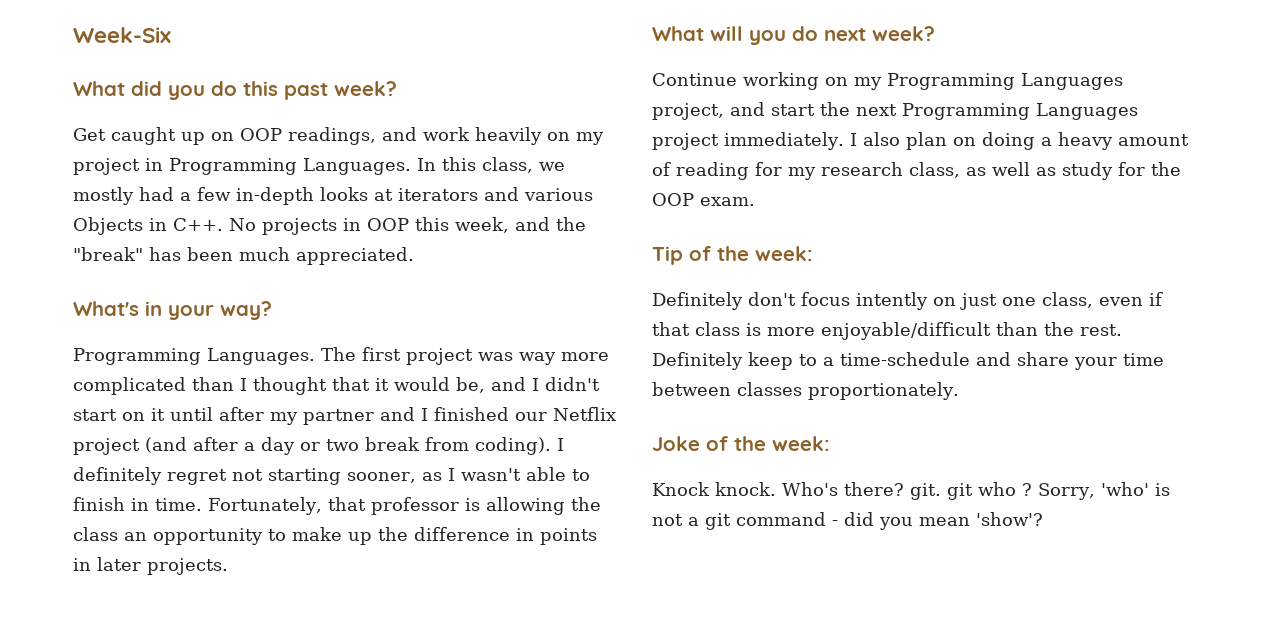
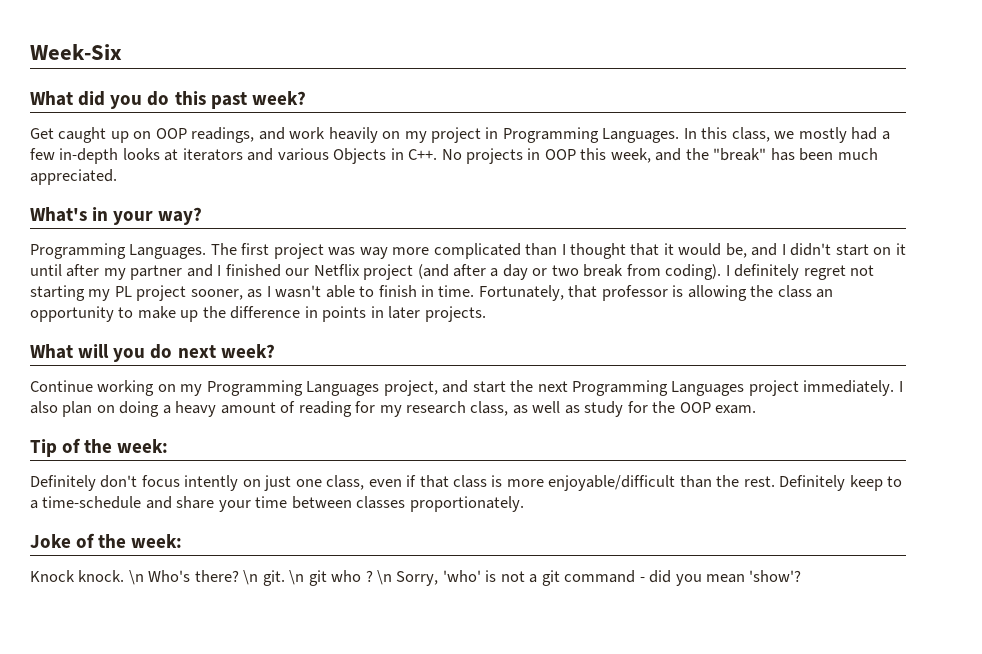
- I definitely regret not starting sooner, as I wasn't able to finish in time.
+ I definitely regret not starting my PL project sooner, as I wasn't able to finish in time.
- Who's there? git. git who ?
+ \n Who's there? \n git. \n git who ?
- Sorry, 'who' is not a git command - did you mean 'show'?
+ \n Sorry, 'who' is not a git command - did you mean 'show'?

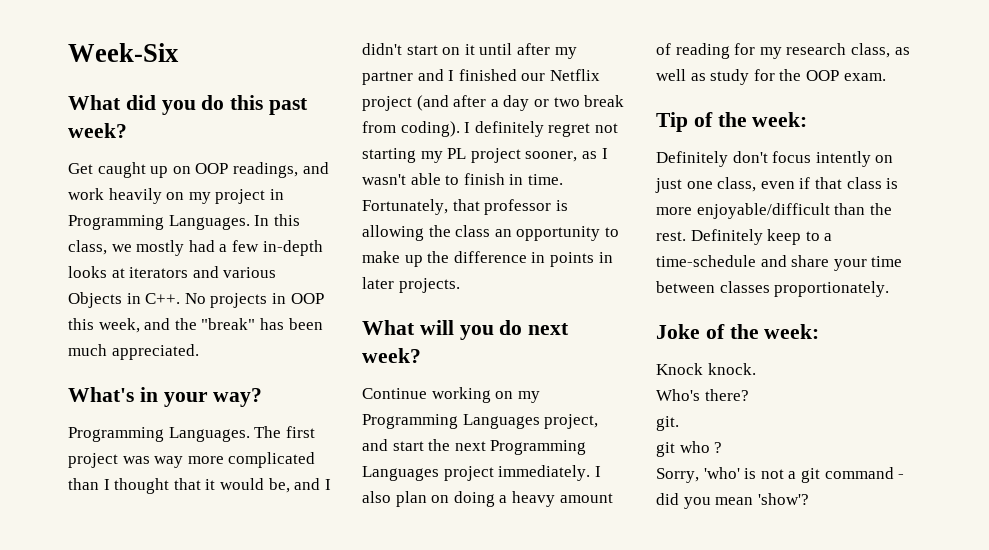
- Knock knock. \n Who's there? \n git. \n git who ? \n Sorry, 'who' is not a git command - did you mean 'show'?
+ Knock knock.
+ Who's there?
+ git.
+ git who ?
+ Sorry, 'who' is not a git command - did you mean 'show'?

